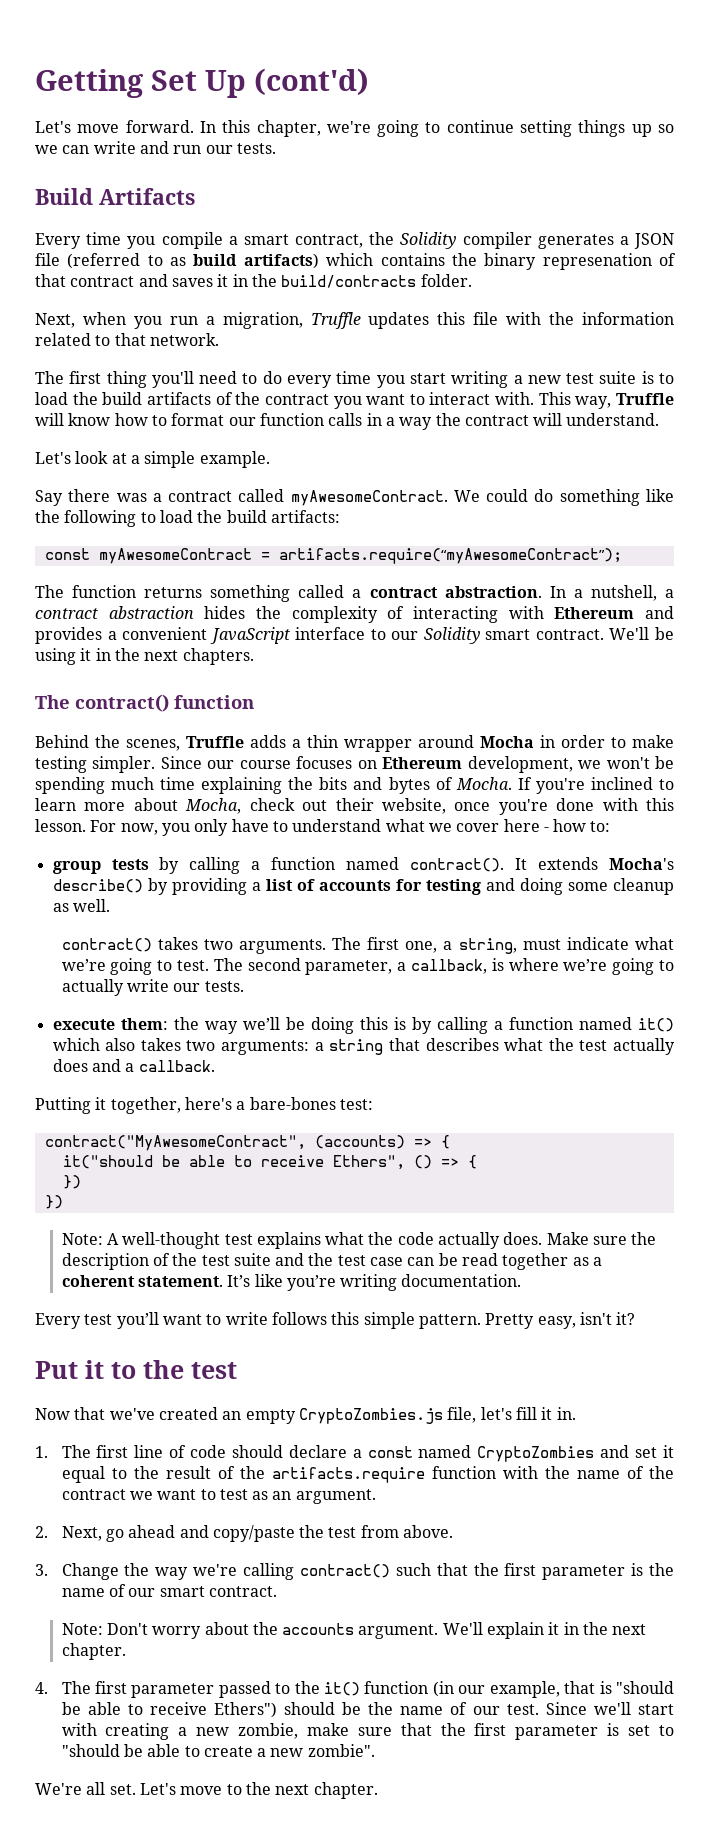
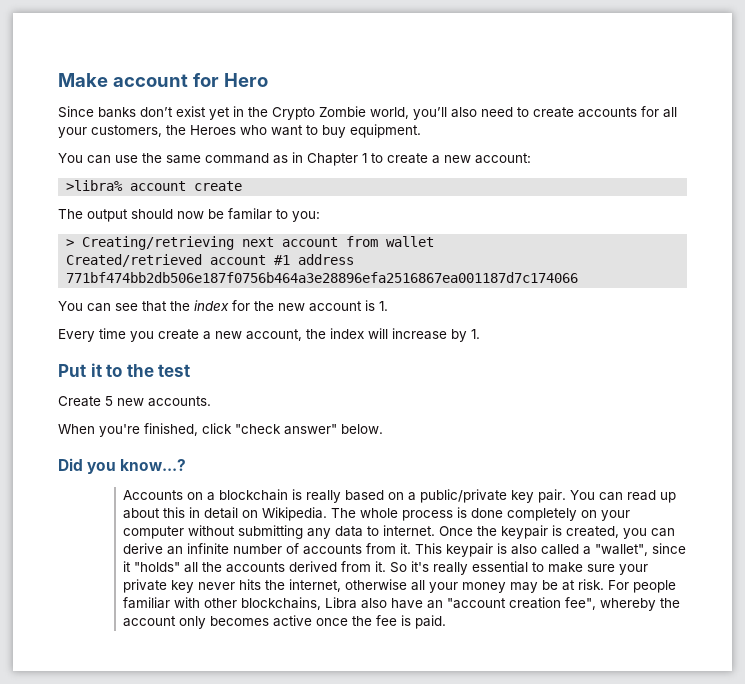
- Getting Set Up (cont'd)
- Let's move forward. In this chapter, we're going to continue setting things up so we can write and run our tests.
- Build Artifacts
- Every time you compile a smart contract, the Solidity compiler generates a JSON file (referred to as build artifacts) which contains the binary represenation of that contract and saves it in the build/contracts folder.
- Next, when you run a migration, Truffle updates this file with the information related to that network.
- The first thing you'll need to do every time you start writing a new test suite is to load the build artifacts of the contract you want to interact with. This way, Truffle will know how to format our function calls in a way the contract will understand.
- Let's look at a simple example.
- Say there was a contract called myAwesomeContract. We could do something like the following to load the build artifacts:
- const myAwesomeContract = artifacts.require(“myAwesomeContract”);
- The function returns something called a contract abstraction. In a nutshell, a contract abstraction hides the complexity of interacting with Ethereum and provides a convenient JavaScript interface to our Solidity smart contract. We'll be using it in the next chapters.
- The contract() function
- Behind the scenes, Truffle adds a thin wrapper around Mocha in order to make testing simpler. Since our course focuses on Ethereum development, we won't be spending much time explaining the bits and bytes of Mocha. If you're inclined to learn more about Mocha, check out their website, once you're done with this lesson. For now, you only have to understand what we cover here - how to:
- group tests by calling a function named contract(). It extends Mocha's describe() by providing a list of accounts for testing and doing some cleanup as well.
- contract() takes two arguments. The first one, a string, must indicate what we’re going to test. The second parameter, a callback, is where we’re going to actually write our tests.
- execute them: the way we’ll be doing this is by calling a function named it() which also takes two arguments: a string that describes what the test actually does and a callback.
- Putting it together, here's a bare-bones test:
- contract("MyAwesomeContract", (accounts) => {
- it("should be able to receive Ethers", () => {
- })
- })
- Note: A well-thought test explains what the code actually does. Make sure the description of the test suite and the test case can be read together as a coherent statement. It’s like you’re writing documentation.
- Every test you’ll want to write follows this simple pattern. Pretty easy, isn't it?
+ Make account for Hero
+ Since banks don’t exist yet in the Crypto Zombie world, you’ll also need to create accounts for all your customers, the Heroes who want to buy equipment.
+ You can use the same command as in Chapter 1 to create a new account:
+ >libra% account create
+ The output should now be familar to you:
+ > Creating/retrieving next account from wallet
+ Created/retrieved account #1 address 771bf474bb2db506e187f0756b464a3e28896efa2516867ea001187d7c174066
+ You can see that the index for the new account is 1.
+ Every time you create a new account, the index will increase by 1.
- Now that we've created an empty CryptoZombies.js file, let's fill it in.
- 1. The first line of code should declare a const named CryptoZombies and set it equal to the result of the artifacts.require function with the name of the contract we want to test as an argument.
- 2. Next, go ahead and copy/paste the test from above.
- 3. Change the way we're calling contract() such that the first parameter is the name of our smart contract.
- Note: Don't worry about the accounts argument. We'll explain it in the next chapter.
- 4. The first parameter passed to the it() function (in our example, that is "should be able to receive Ethers") should be the name of our test. Since we'll start with creating a new zombie, make sure that the first parameter is set to "should be able to create a new zombie".
- We're all set. Let's move to the next chapter.
+ Create 5 new accounts.
+ When you're finished, click "check answer" below.
+ Did you know...?
+ Accounts on a blockchain is really based on a public/private key pair. You can read up about this in detail on Wikipedia. The whole process is done completely on your computer without submitting any data to internet. Once the keypair is created, you can derive an infinite number of accounts from it. This keypair is also called a "wallet", since it "holds" all the accounts derived from it. So it's really essential to make sure your private key never hits the internet, otherwise all your money may be at risk. For people familiar with other blockchains, Libra also have an "account creation fee", whereby the account only becomes active once the fee is paid.

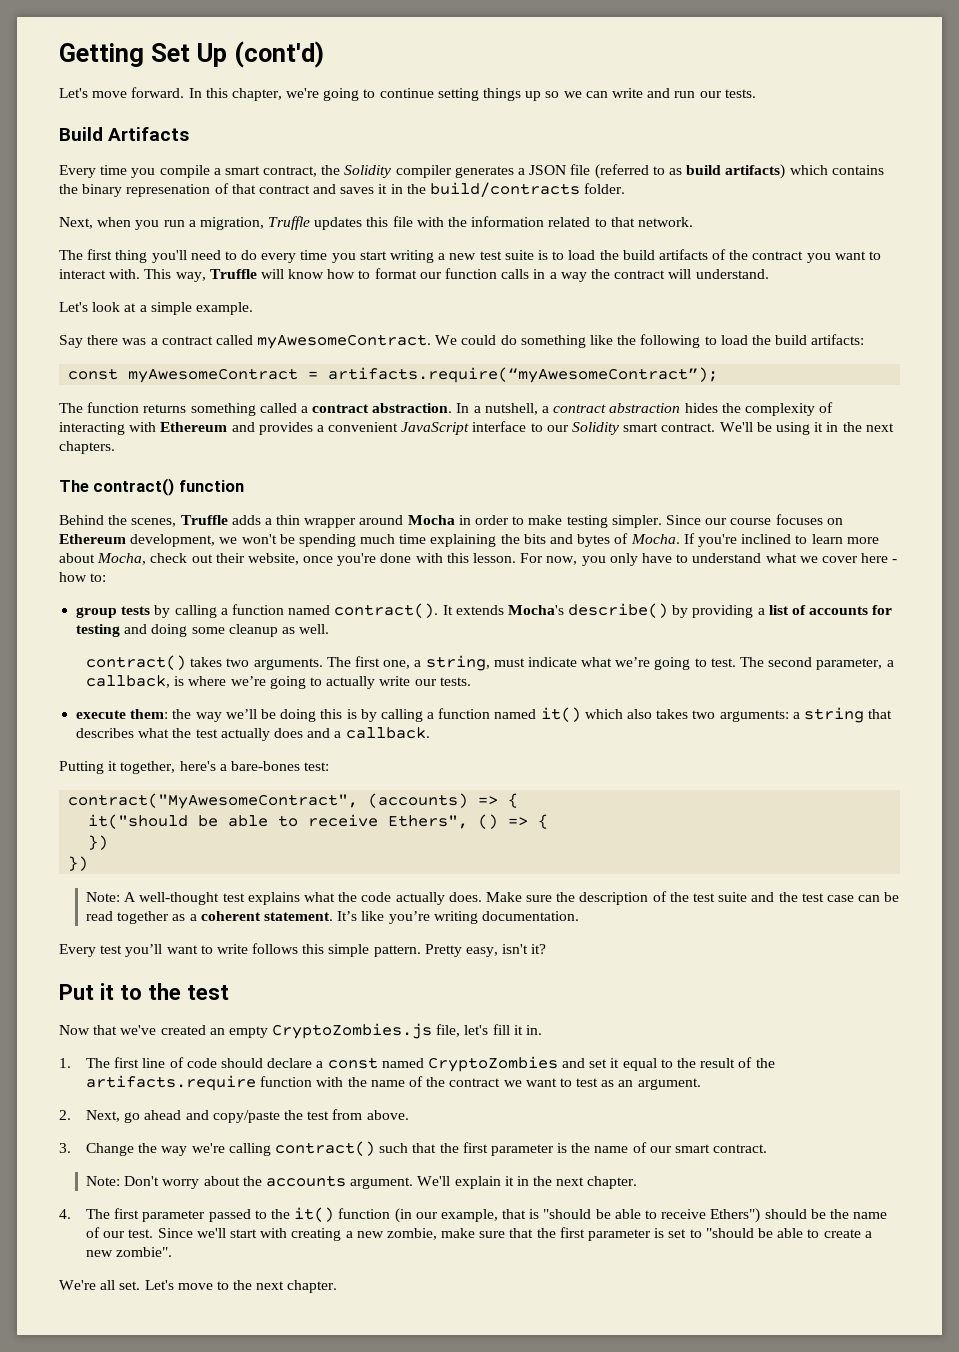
- Make account for Hero
- Since banks don’t exist yet in the Crypto Zombie world, you’ll also need to create accounts for all your customers, the Heroes who want to buy equipment.
- You can use the same command as in Chapter 1 to create a new account:
- >libra% account create
- The output should now be familar to you:
- > Creating/retrieving next account from wallet
- Created/retrieved account #1 address 771bf474bb2db506e187f0756b464a3e28896efa2516867ea001187d7c174066
- You can see that the index for the new account is 1.
- Every time you create a new account, the index will increase by 1.
+ Getting Set Up (cont'd)
+ Let's move forward. In this chapter, we're going to continue setting things up so we can write and run our tests.
+ Build Artifacts
+ Every time you compile a smart contract, the Solidity compiler generates a JSON file (referred to as build artifacts) which contains the binary represenation of that contract and saves it in the build/contracts folder.
+ Next, when you run a migration, Truffle updates this file with the information related to that network.
+ The first thing you'll need to do every time you start writing a new test suite is to load the build artifacts of the contract you want to interact with. This way, Truffle will know how to format our function calls in a way the contract will understand.
+ Let's look at a simple example.
+ Say there was a contract called myAwesomeContract. We could do something like the following to load the build artifacts:
+ const myAwesomeContract = artifacts.require(“myAwesomeContract”);
+ The function returns something called a contract abstraction. In a nutshell, a contract abstraction hides the complexity of interacting with Ethereum and provides a convenient JavaScript interface to our Solidity smart contract. We'll be using it in the next chapters.
+ The contract() function
+ Behind the scenes, Truffle adds a thin wrapper around Mocha in order to make testing simpler. Since our course focuses on Ethereum development, we won't be spending much time explaining the bits and bytes of Mocha. If you're inclined to learn more about Mocha, check out their website, once you're done with this lesson. For now, you only have to understand what we cover here - how to:
+ group tests by calling a function named contract(). It extends Mocha's describe() by providing a list of accounts for testing and doing some cleanup as well.
+ contract() takes two arguments. The first one, a string, must indicate what we’re going to test. The second parameter, a callback, is where we’re going to actually write our tests.
+ execute them: the way we’ll be doing this is by calling a function named it() which also takes two arguments: a string that describes what the test actually does and a callback.
+ Putting it together, here's a bare-bones test:
+ contract("MyAwesomeContract", (accounts) => {
+ it("should be able to receive Ethers", () => {
+ })
+ })
+ Note: A well-thought test explains what the code actually does. Make sure the description of the test suite and the test case can be read together as a coherent statement. It’s like you’re writing documentation.
+ Every test you’ll want to write follows this simple pattern. Pretty easy, isn't it?
- Create 5 new accounts.
- When you're finished, click "check answer" below.
- Did you know...?
- Accounts on a blockchain is really based on a public/private key pair. You can read up about this in detail on Wikipedia. The whole process is done completely on your computer without submitting any data to internet. Once the keypair is created, you can derive an infinite number of accounts from it. This keypair is also called a "wallet", since it "holds" all the accounts derived from it. So it's really essential to make sure your private key never hits the internet, otherwise all your money may be at risk. For people familiar with other blockchains, Libra also have an "account creation fee", whereby the account only becomes active once the fee is paid.
+ Now that we've created an empty CryptoZombies.js file, let's fill it in.
+ 1. The first line of code should declare a const named CryptoZombies and set it equal to the result of the artifacts.require function with the name of the contract we want to test as an argument.
+ 2. Next, go ahead and copy/paste the test from above.
+ 3. Change the way we're calling contract() such that the first parameter is the name of our smart contract.
+ Note: Don't worry about the accounts argument. We'll explain it in the next chapter.
+ 4. The first parameter passed to the it() function (in our example, that is "should be able to receive Ethers") should be the name of our test. Since we'll start with creating a new zombie, make sure that the first parameter is set to "should be able to create a new zombie".
+ We're all set. Let's move to the next chapter.

